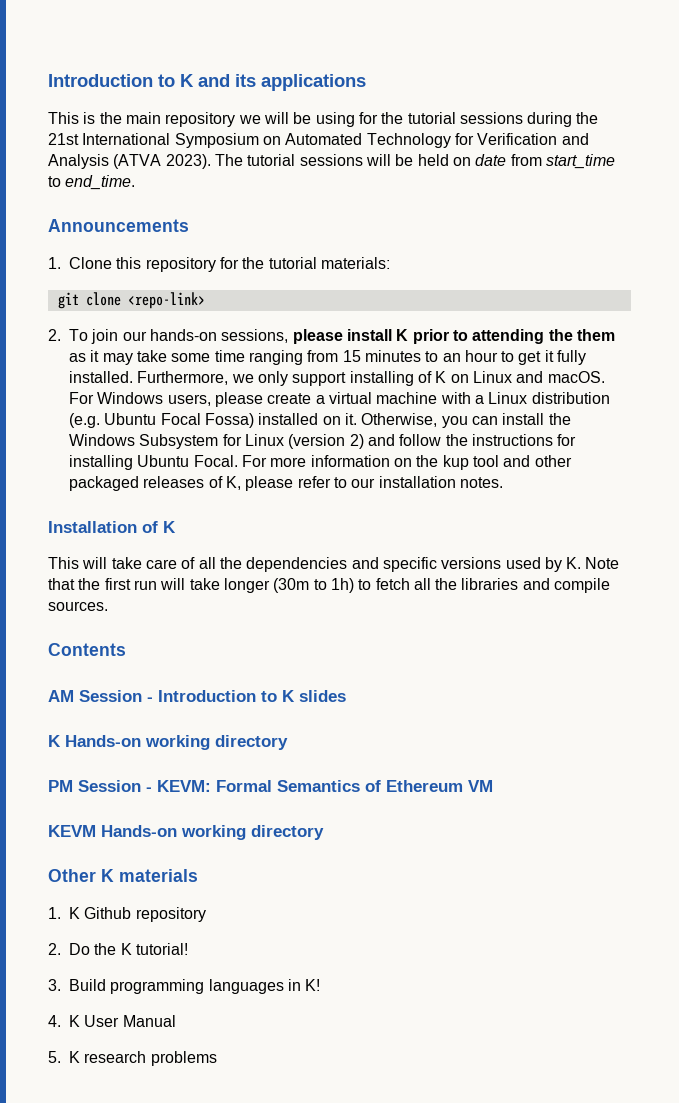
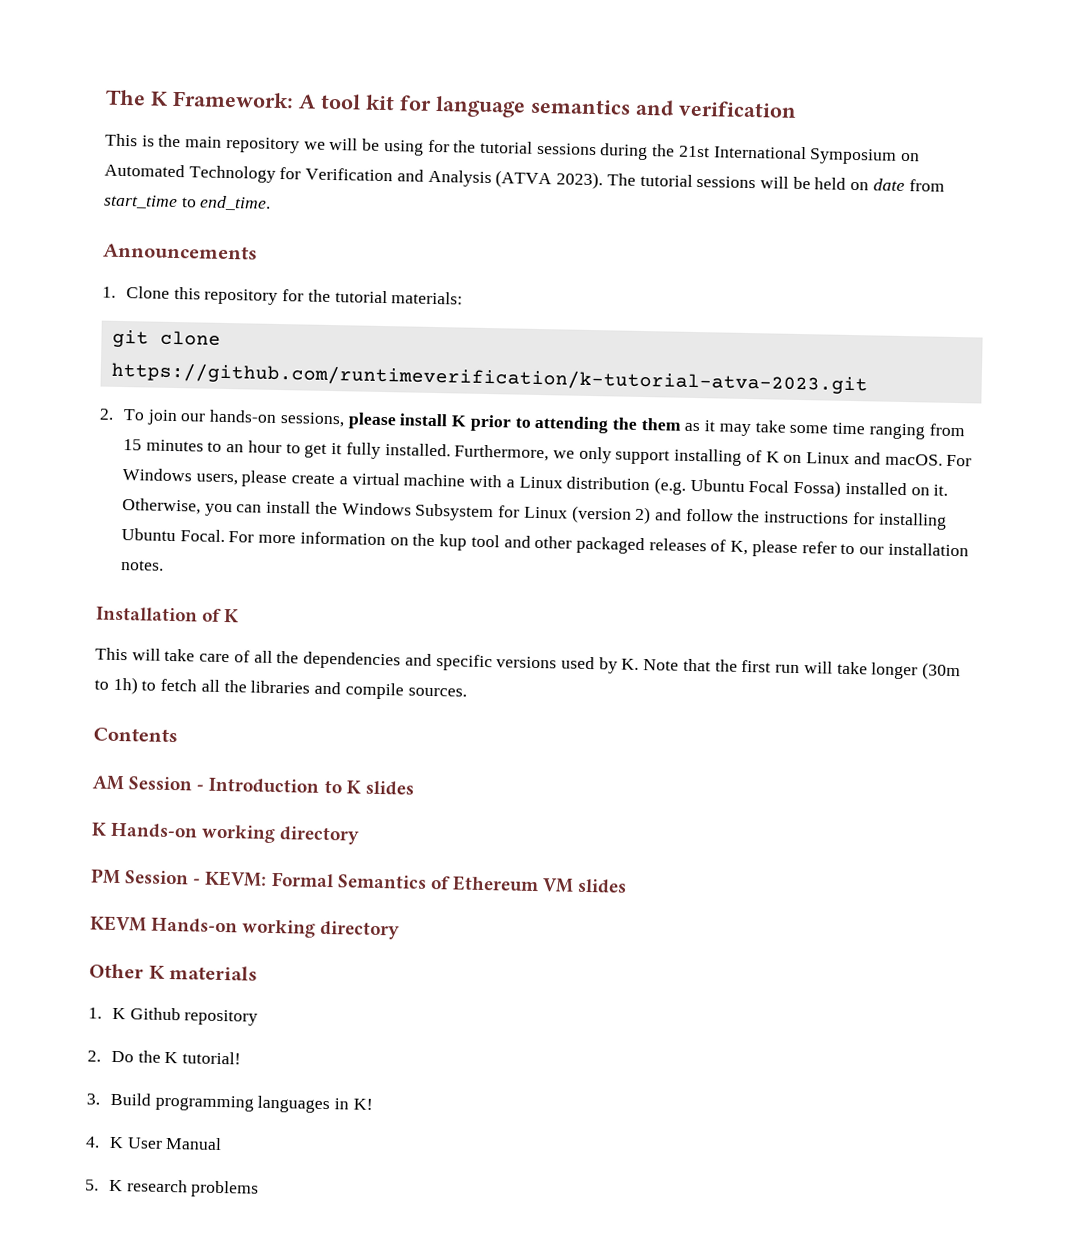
- Introduction to K and its applications
+ The K Framework: A tool kit for language semantics and verification
- git clone <repo-link>
+ git clone https://github.com/runtimeverification/k-tutorial-atva-2023.git
- PM Session - KEVM: Formal Semantics of Ethereum VM
+ PM Session - KEVM: Formal Semantics of Ethereum VM slides

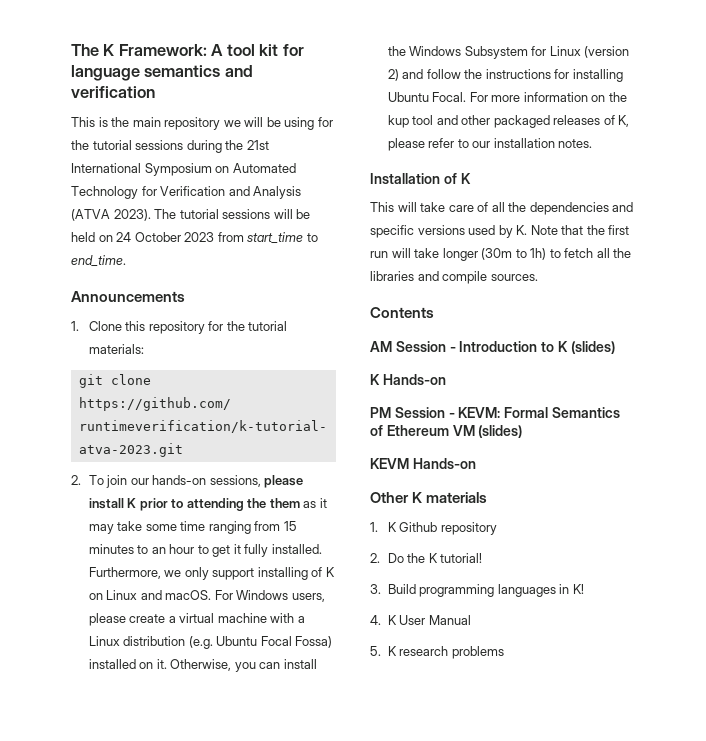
- The tutorial sessions will be held on date from start_time to end_time.
+ The tutorial sessions will be held on 24 October 2023 from start_time to end_time.
- AM Session - Introduction to K slides
+ AM Session - Introduction to K (slides)
- K Hands-on working directory
+ K Hands-on
- PM Session - KEVM: Formal Semantics of Ethereum VM slides
+ PM Session - KEVM: Formal Semantics of Ethereum VM (slides)
- KEVM Hands-on working directory
+ KEVM Hands-on

